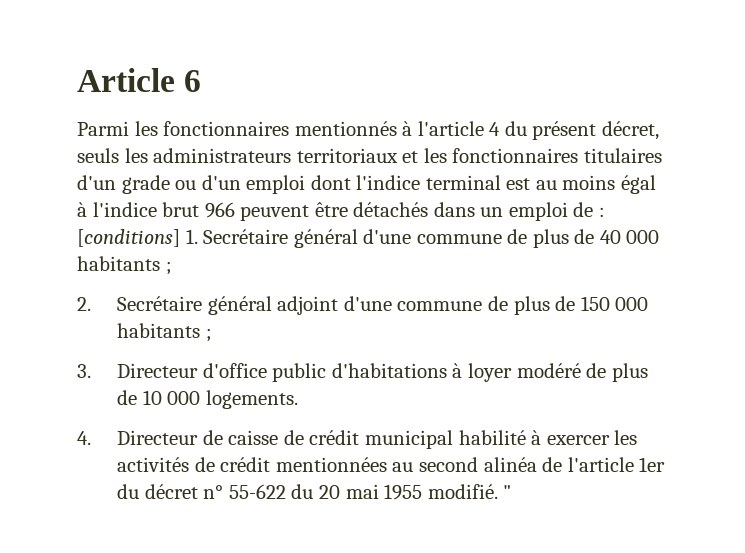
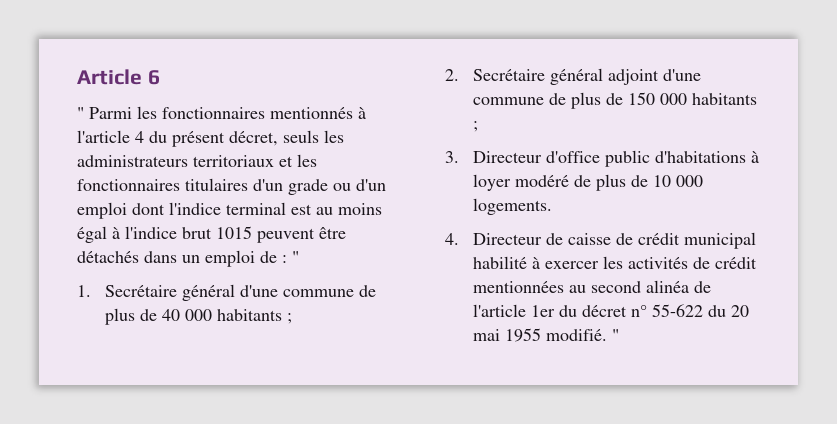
- Parmi les fonctionnaires mentionnés à l'article 4 du présent décret, seuls les administrateurs territoriaux et les fonctionnaires titulaires d'un grade ou d'un emploi dont l'indice terminal est au moins égal à l'indice brut 966 peuvent être détachés dans un emploi de : [conditions] 1. Secrétaire général d'une commune de plus de 40 000 habitants ;
+ " Parmi les fonctionnaires mentionnés à l'article 4 du présent décret, seuls les administrateurs territoriaux et les fonctionnaires titulaires d'un grade ou d'un emploi dont l'indice terminal est au moins égal à l'indice brut 1015 peuvent être détachés dans un emploi de : "
+ 1. Secrétaire général d'une commune de plus de 40 000 habitants ;

